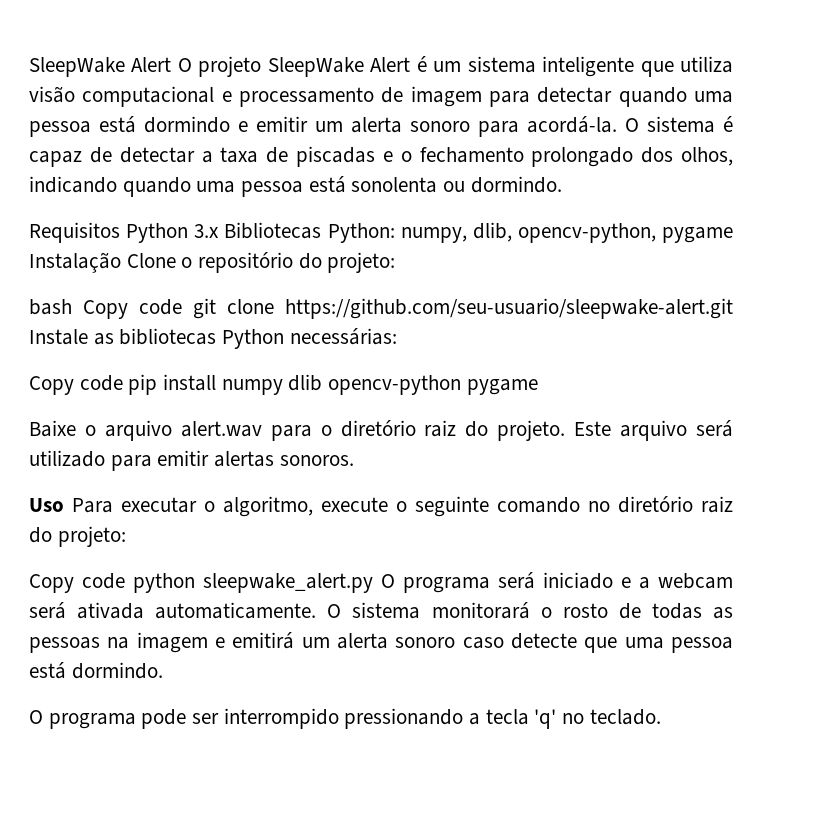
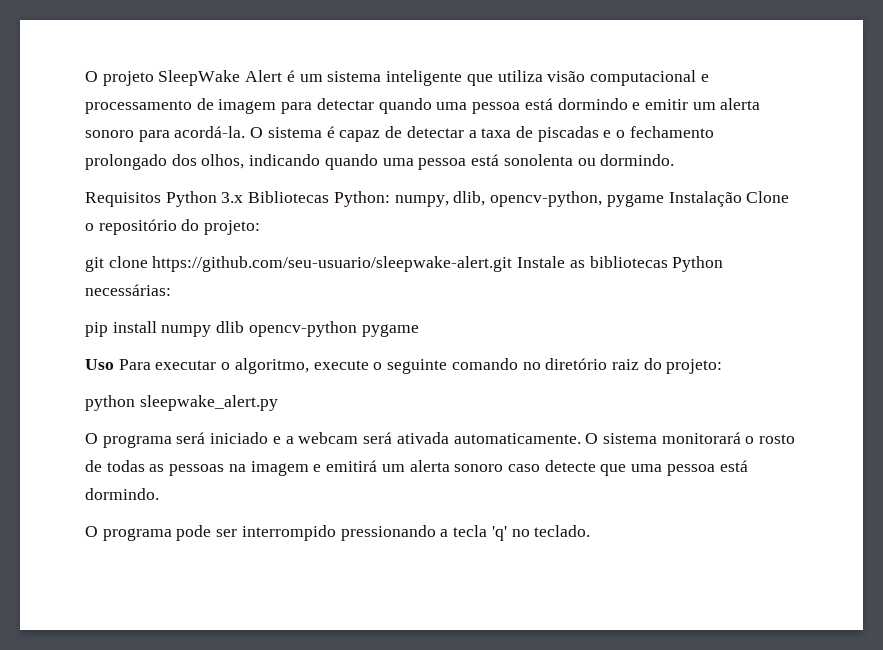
- SleepWake Alert O projeto SleepWake Alert é um sistema inteligente que utiliza visão computacional e processamento de imagem para detectar quando uma pessoa está dormindo e emitir um alerta sonoro para acordá-la.
+ O projeto SleepWake Alert é um sistema inteligente que utiliza visão computacional e processamento de imagem para detectar quando uma pessoa está dormindo e emitir um alerta sonoro para acordá-la.
- bash Copy code git clone https://github.com/seu-usuario/sleepwake-alert.git Instale as bibliotecas Python necessárias:
+ git clone https://github.com/seu-usuario/sleepwake-alert.git Instale as bibliotecas Python necessárias:
- Copy code pip install numpy dlib opencv-python pygame
+ pip install numpy dlib opencv-python pygame
- Baixe o arquivo alert.wav para o diretório raiz do projeto. Este arquivo será utilizado para emitir alertas sonoros.
- Copy code python sleepwake_alert.py O programa será iniciado e a webcam será ativada automaticamente.
+ python sleepwake_alert.py
+ O programa será iniciado e a webcam será ativada automaticamente.

